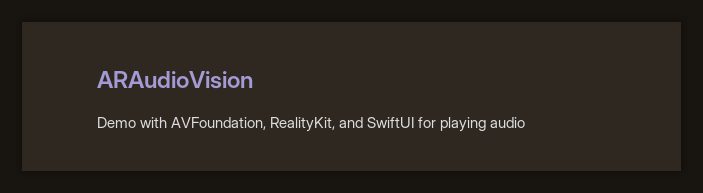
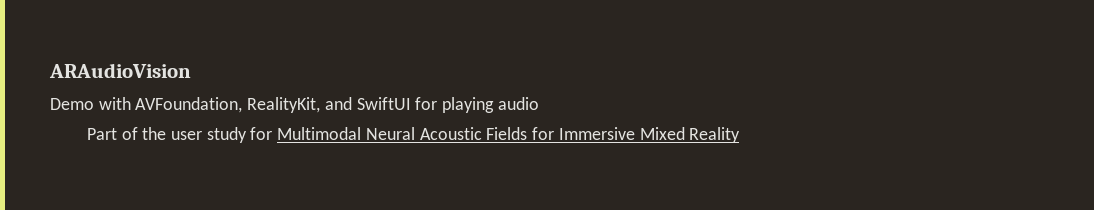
+ Part of the user study for Multimodal Neural Acoustic Fields for Immersive Mixed Reality

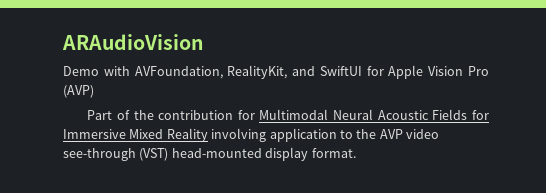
- Demo with AVFoundation, RealityKit, and SwiftUI for playing audio
+ Demo with AVFoundation, RealityKit, and SwiftUI for Apple Vision Pro (AVP)
- Part of the user study for Multimodal Neural Acoustic Fields for Immersive Mixed Reality
+ Part of the contribution for Multimodal Neural Acoustic Fields for Immersive Mixed Reality involving application to the AVP video see-through (VST) head-mounted display format.

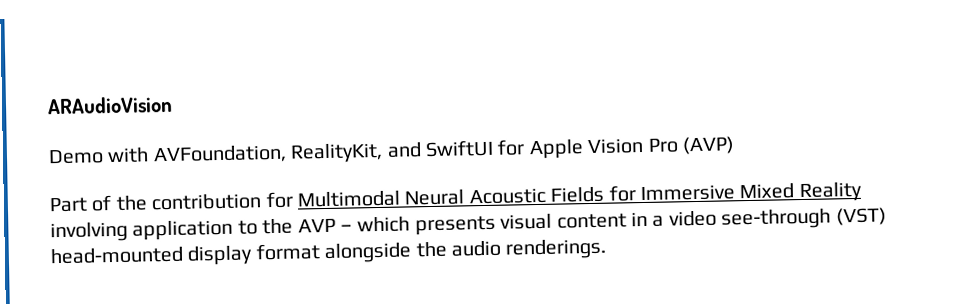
- Part of the contribution for Multimodal Neural Acoustic Fields for Immersive Mixed Reality involving application to the AVP video see-through (VST) head-mounted display format.
+ Part of the contribution for Multimodal Neural Acoustic Fields for Immersive Mixed Reality involving application to the AVP – which presents visual content in a video see-through (VST) head-mounted display format alongside the audio renderings.

